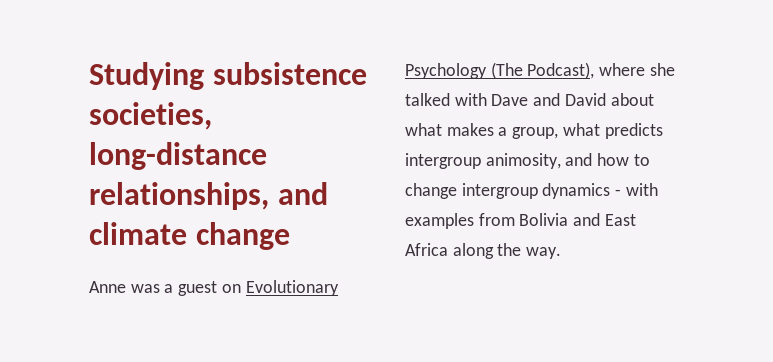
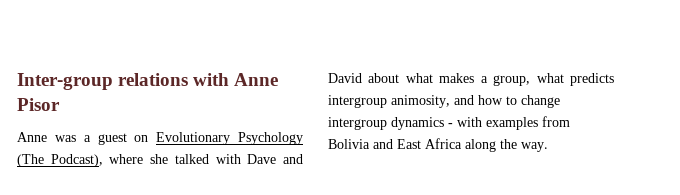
- Studying subsistence societies, long-distance relationships, and climate change
+ Inter-group relations with Anne Pisor

